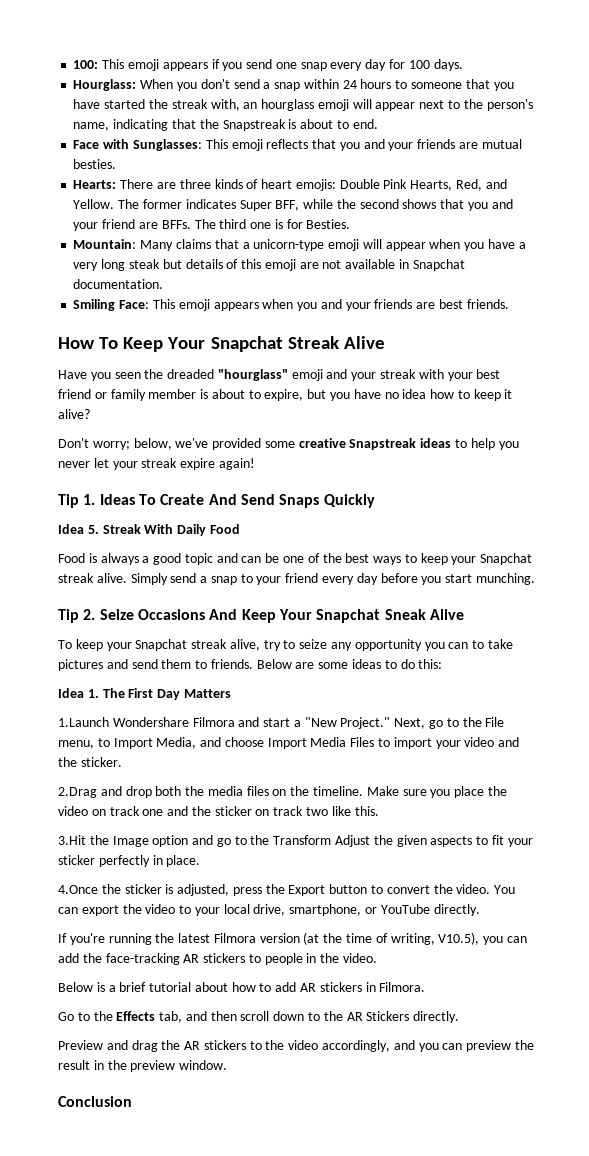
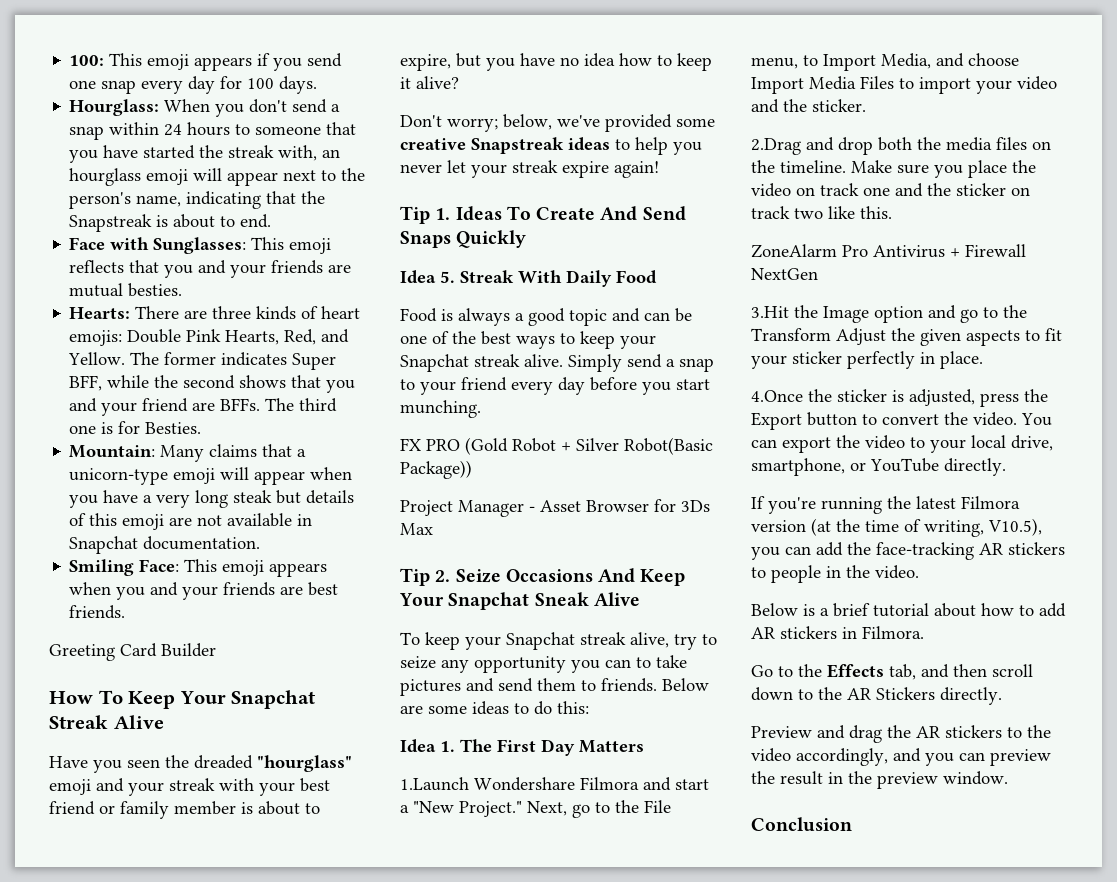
+ Greeting Card Builder
+ FX PRO (Gold Robot + Silver Robot(Basic Package))
+ Project Manager - Asset Browser for 3Ds Max
+ ZoneAlarm Pro Antivirus + Firewall NextGen

